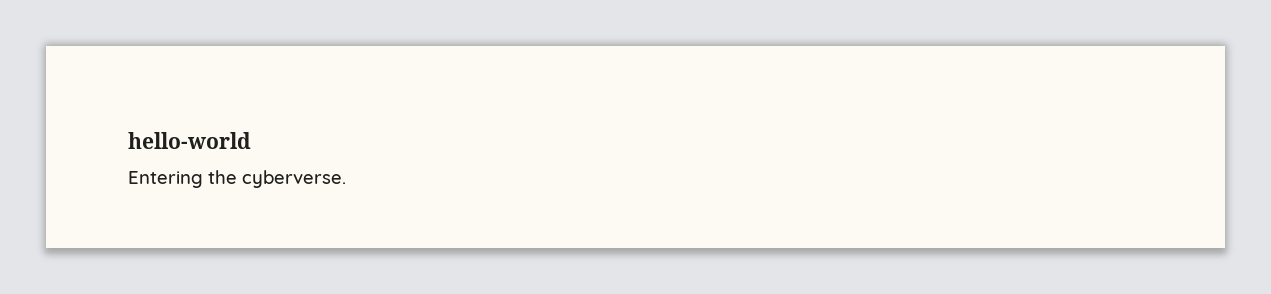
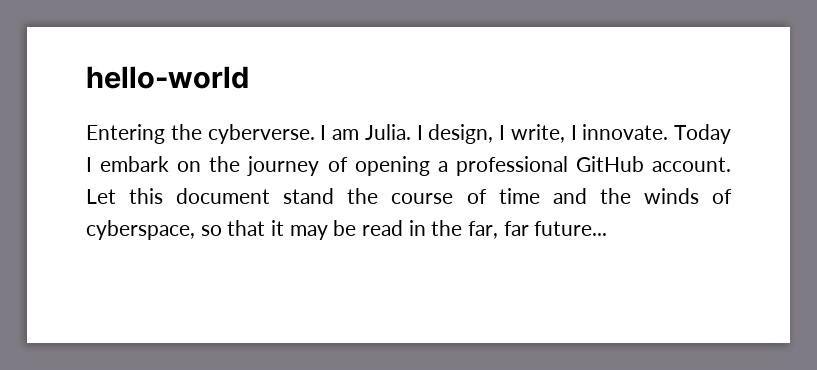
+ I am Julia. I design, I write, I innovate. Today I embark on the journey of opening a professional GitHub account. Let this document stand the course of time and the winds of cyberspace, so that it may be read in the far, far future...

